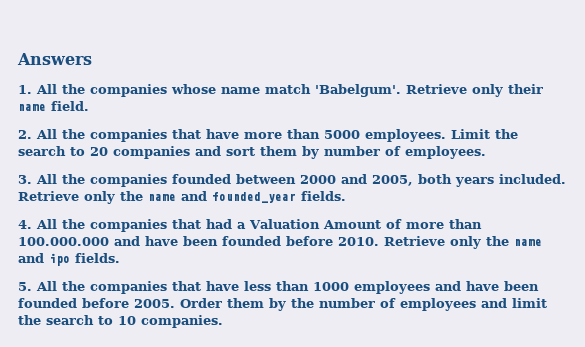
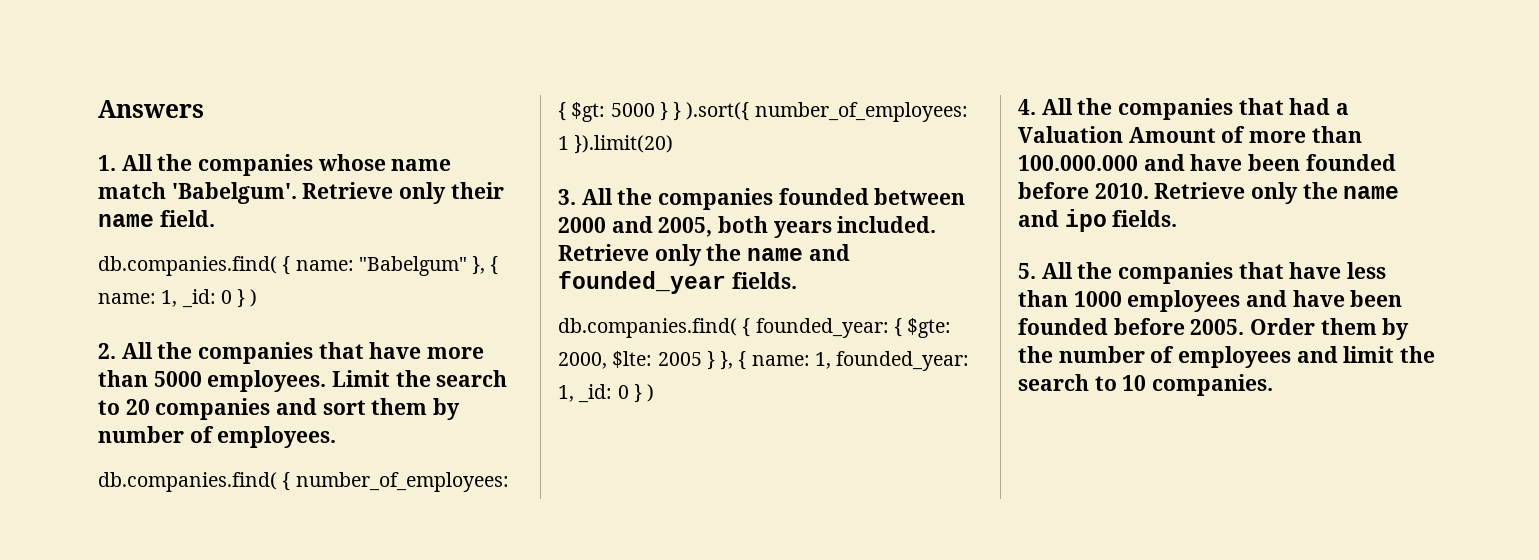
+ db.companies.find( { name: "Babelgum" }, { name: 1, _id: 0 } )
+ db.companies.find( { number_of_employees: { $gt: 5000 } } ).sort({ number_of_employees: 1 }).limit(20)
+ db.companies.find( { founded_year: { $gte: 2000, $lte: 2005 } }, { name: 1, founded_year: 1, _id: 0 } )

